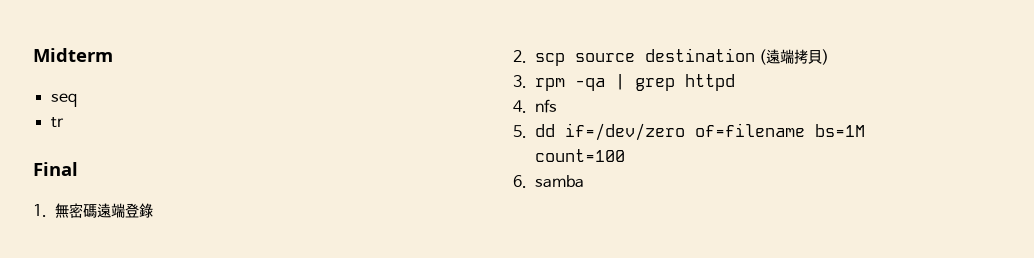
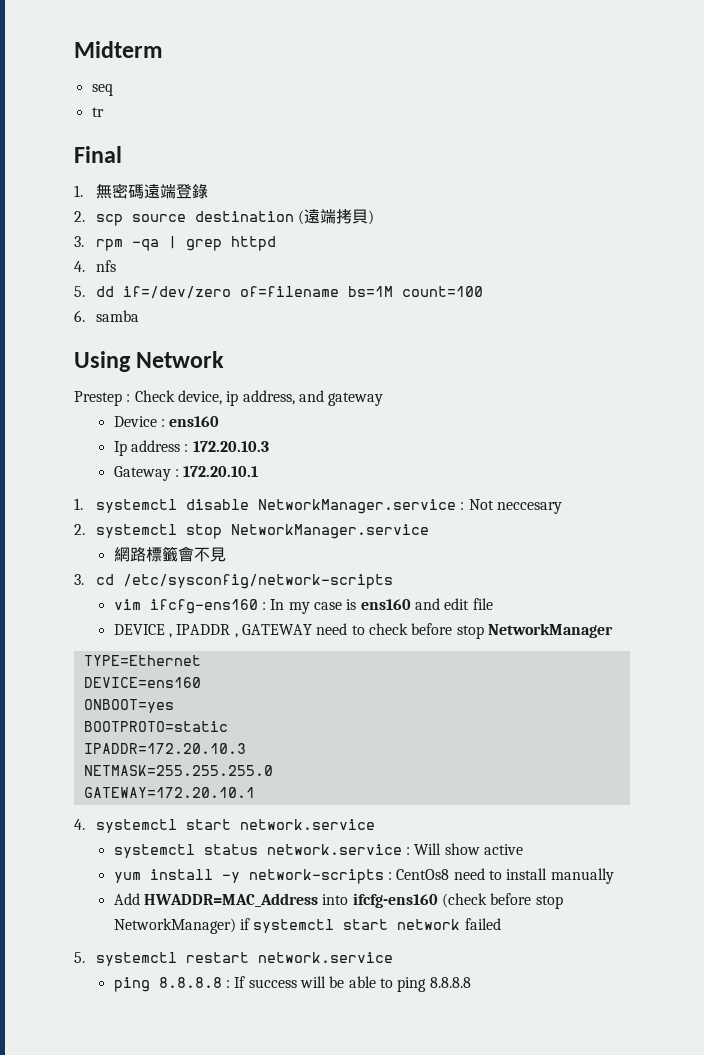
+ Using Network
+ Prestep : Check device, ip address, and gateway
+ Device : ens160
+ Ip address : 172.20.10.3
+ Gateway : 172.20.10.1
+ 1. systemctl disable NetworkManager.service : Not neccesary
+ 2. systemctl stop NetworkManager.service
+ 網路標籤會不見
+ 3. cd /etc/sysconfig/network-scripts
+ vim ifcfg-ens160 : In my case is ens160 and edit file
+ DEVICE , IPADDR , GATEWAY need to check before stop NetworkManager
+ TYPE=Ethernet
+ DEVICE=ens160
+ ONBOOT=yes
+ BOOTPROTO=static
+ IPADDR=172.20.10.3
+ NETMASK=255.255.255.0
+ GATEWAY=172.20.10.1
+ 4. systemctl start network.service
+ systemctl status network.service : Will show active
+ yum install -y network-scripts : CentOs8 need to install manually
+ Add HWADDR=MAC_Address into ifcfg-ens160 (check before stop NetworkManager) if systemctl start network failed
+ 5. systemctl restart network.service
+ ping 8.8.8.8 : If success will be able to ping 8.8.8.8

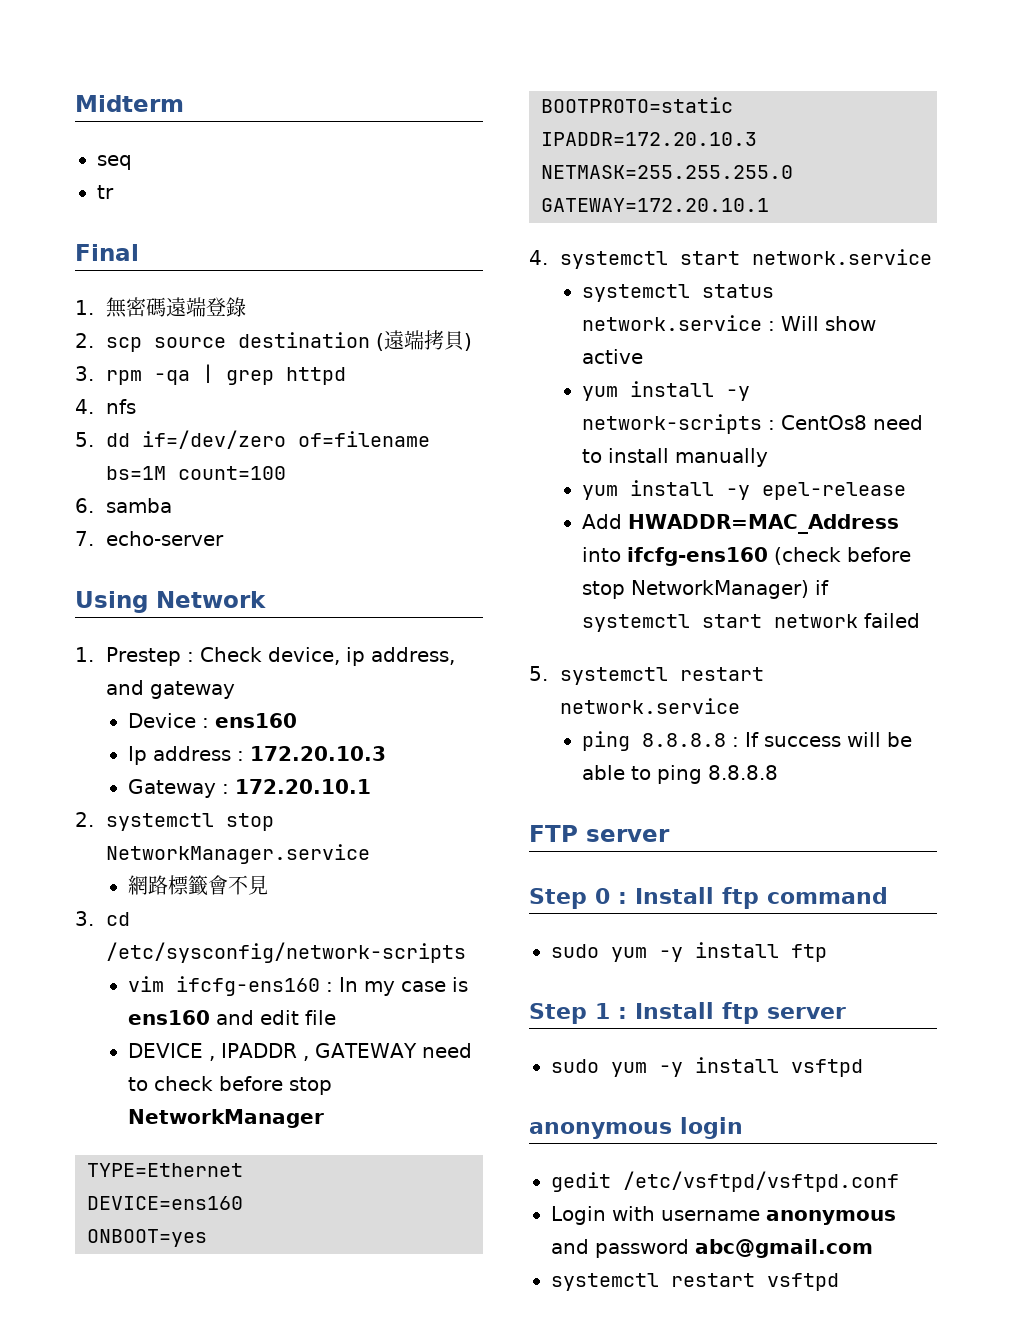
+ 7. echo-server
- Prestep : Check device, ip address, and gateway
+ 1. Prestep : Check device, ip address, and gateway
- 1. systemctl disable NetworkManager.service : Not neccesary
+ yum install -y epel-release
+ FTP server
+ Step 0 : Install ftp command
+ sudo yum -y install ftp
+ Step 1 : Install ftp server
+ sudo yum -y install vsftpd
+ anonymous login
+ gedit /etc/vsftpd/vsftpd.conf
+ Login with username anonymous and password abc@gmail.com
+ systemctl restart vsftpd

